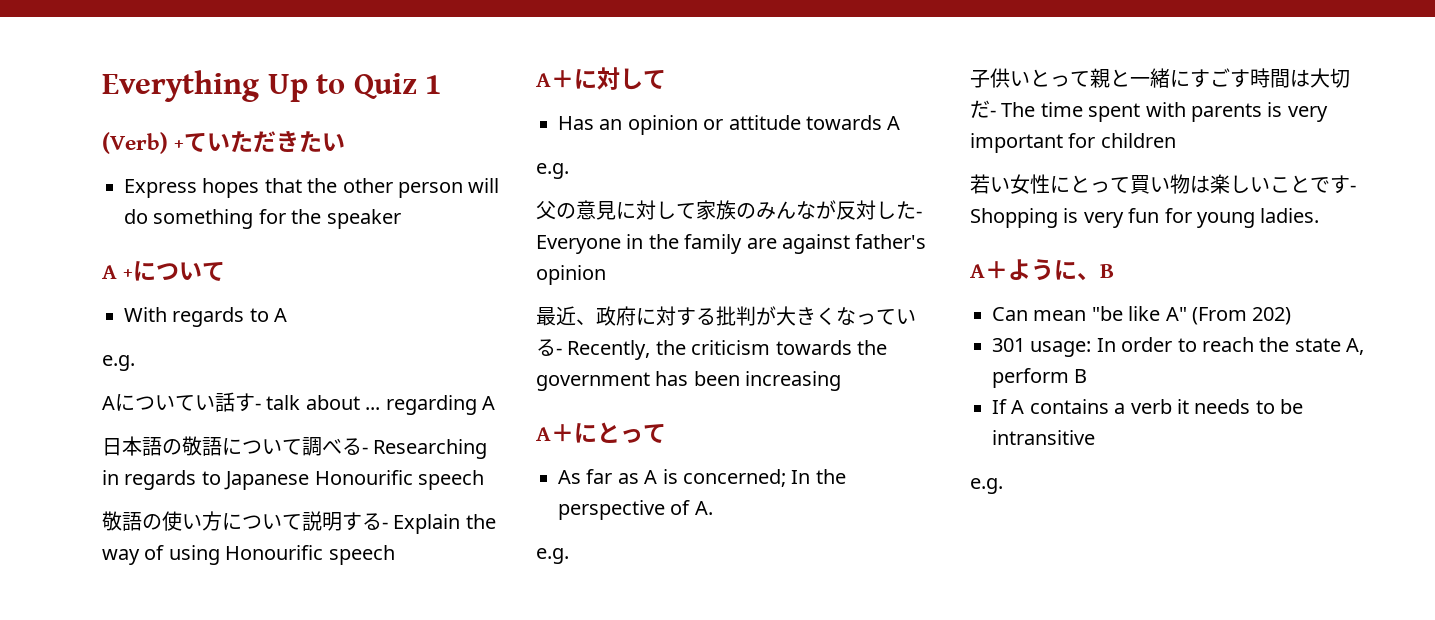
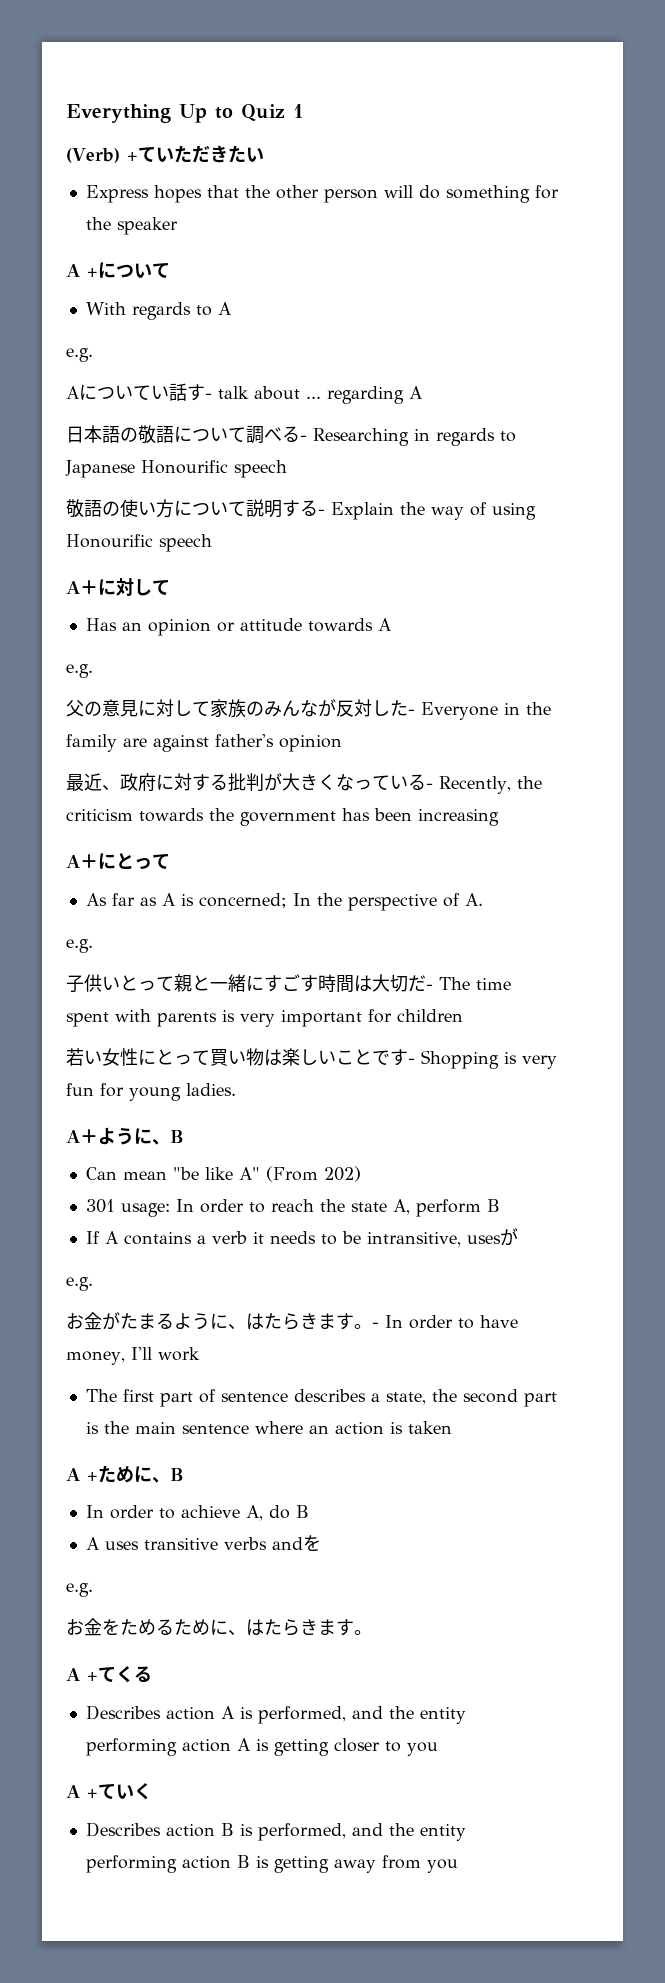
- If A contains a verb it needs to be intransitive
+ If A contains a verb it needs to be intransitive, usesが
  e.g.
+ お金がたまるように、はたらきます。- In order to have money, I'll work
+ The first part of sentence describes a state, the second part is the main sentence where an action is taken
+ A +ために、B
+ In order to achieve A, do B
+ A uses transitive verbs andを
+ e.g.
+ お金をためるために、はたらきます。
+ A +てくる
+ Describes action A is performed, and the entity performing action A is getting closer to you
+ A +ていく
+ Describes action B is performed, and the entity performing action B is getting away from you

